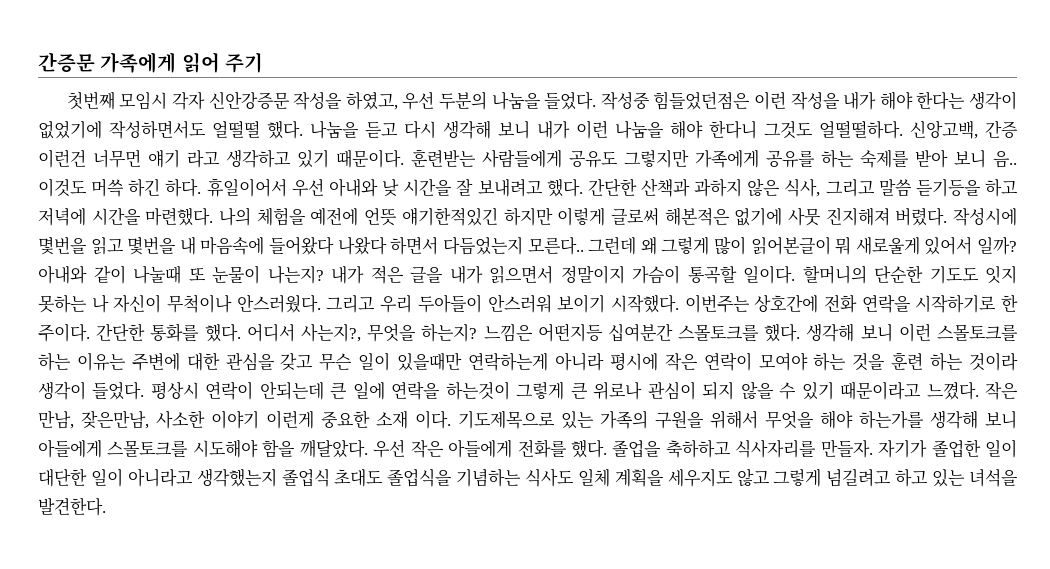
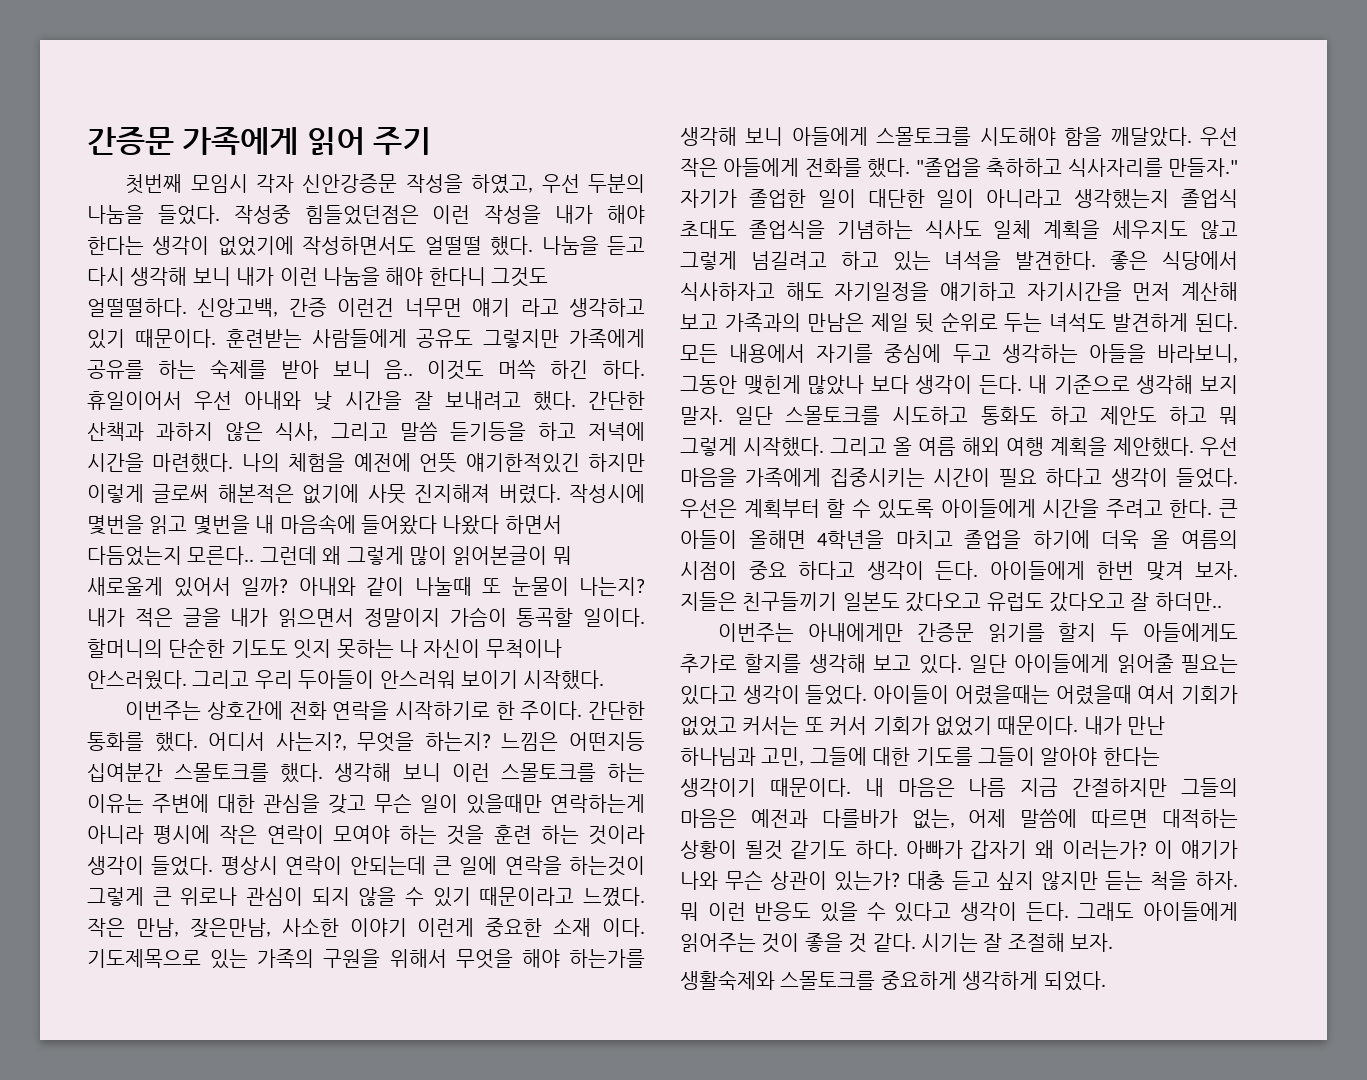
- 그리고 우리 두아들이 안스러워 보이기 시작했다. 이번주는 상호간에 전화 연락을 시작하기로 한 주이다.
+ 그리고 우리 두아들이 안스러워 보이기 시작했다.
+ 이번주는 상호간에 전화 연락을 시작하기로 한 주이다.
- 졸업을 축하하고 식사자리를 만들자.
+ "졸업을 축하하고 식사자리를 만들자."
+ 좋은 식당에서 식사하자고 해도 자기일정을 얘기하고 자기시간을 먼저 계산해 보고 가족과의 만남은 제일 뒷 순위로 두는 녀석도 발견하게 된다. 모든 내용에서 자기를 중심에 두고 생각하는 아들을 바라보니, 그동안 맺힌게 많았나 보다 생각이 든다. 내 기준으로 생각해 보지 말자. 일단 스몰토크를 시도하고 통화도 하고 제안도 하고 뭐 그렇게 시작했다. 그리고 올 여름 해외 여행 계획을 제안했다. 우선 마음을 가족에게 집중시키는 시간이 필요 하다고 생각이 들었다. 우선은 계획부터 할 수 있도록 아이들에게 시간을 주려고 한다. 큰 아들이 올해면 4학년을 마치고 졸업을 하기에 더욱 올 여름의 시점이 중요 하다고 생각이 든다. 아이들에게 한번 맞겨 보자. 지들은 친구들끼기 일본도 갔다오고 유럽도 갔다오고 잘 하더만..
+ 이번주는 아내에게만 간증문 읽기를 할지 두 아들에게도 추가로 할지를 생각해 보고 있다. 일단 아이들에게 읽어줄 필요는 있다고 생각이 들었다. 아이들이 어렸을때는 어렸을때 여서 기회가 없었고 커서는 또 커서 기회가 없었기 때문이다. 내가 만난 하나님과 고민, 그들에 대한 기도를 그들이 알아야 한다는 생각이기 때문이다. 내 마음은 나름 지금 간절하지만 그들의 마음은 예전과 다를바가 없는, 어제 말씀에 따르면 대적하는 상황이 될것 같기도 하다. 아빠가 갑자기 왜 이러는가? 이 얘기가 나와 무슨 상관이 있는가? 대충 듣고 싶지 않지만 듣는 척을 하자. 뭐 이런 반응도 있을 수 있다고 생각이 든다. 그래도 아이들에게 읽어주는 것이 좋을 것 같다. 시기는 잘 조절해 보자.
+ 생활숙제와 스몰토크를 중요하게 생각하게 되었다.

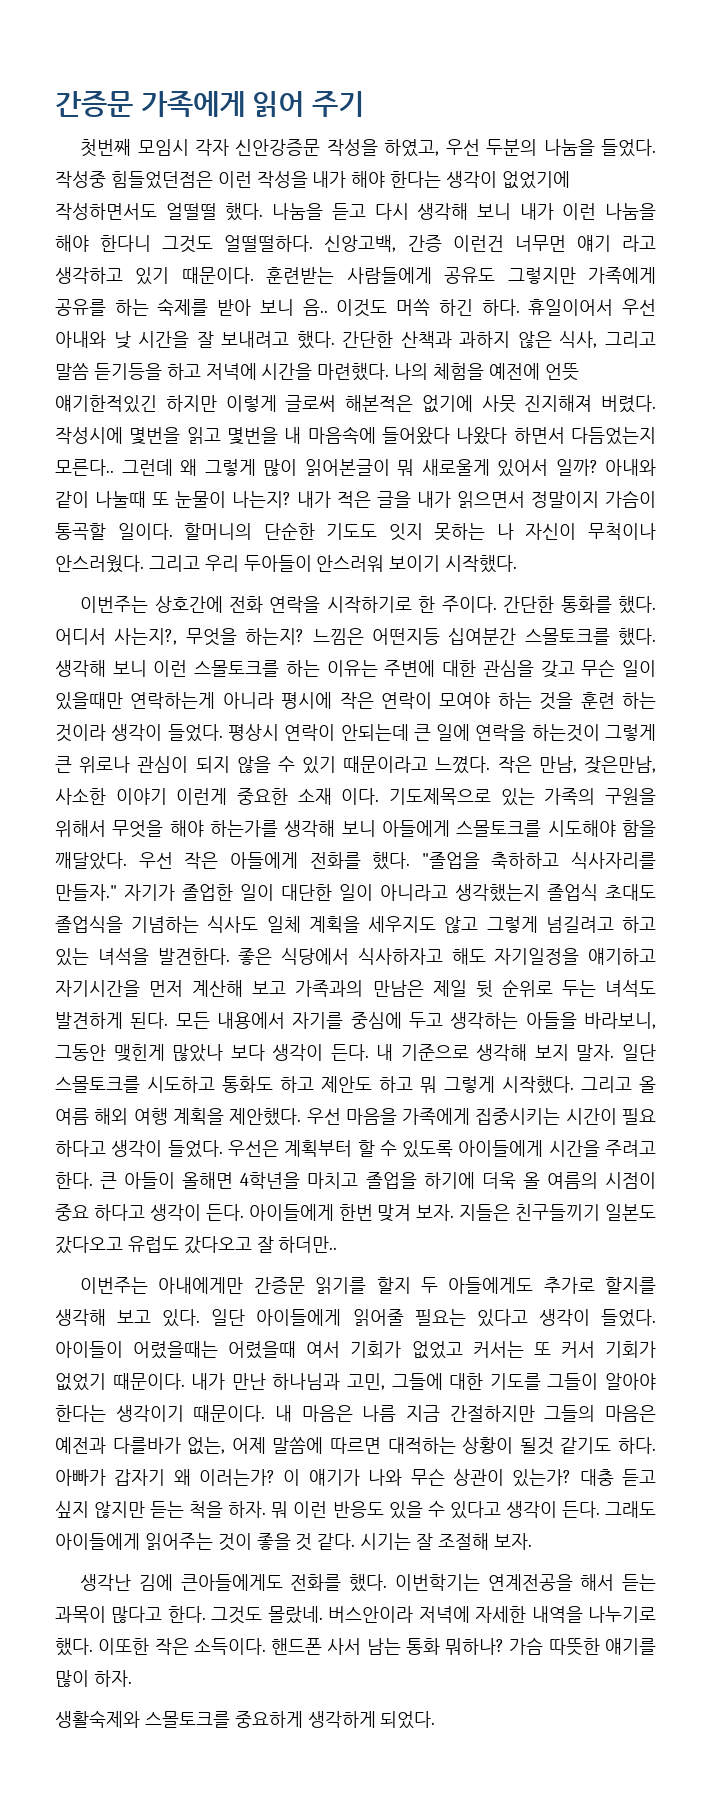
+ 생각난 김에 큰아들에게도 전화를 했다. 이번학기는 연계전공을 해서 듣는 과목이 많다고 한다. 그것도 몰랐네. 버스안이라 저녁에 자세한 내역을 나누기로 했다. 이또한 작은 소득이다. 핸드폰 사서 남는 통화 뭐하나? 가슴 따뜻한 얘기를 많이 하자.

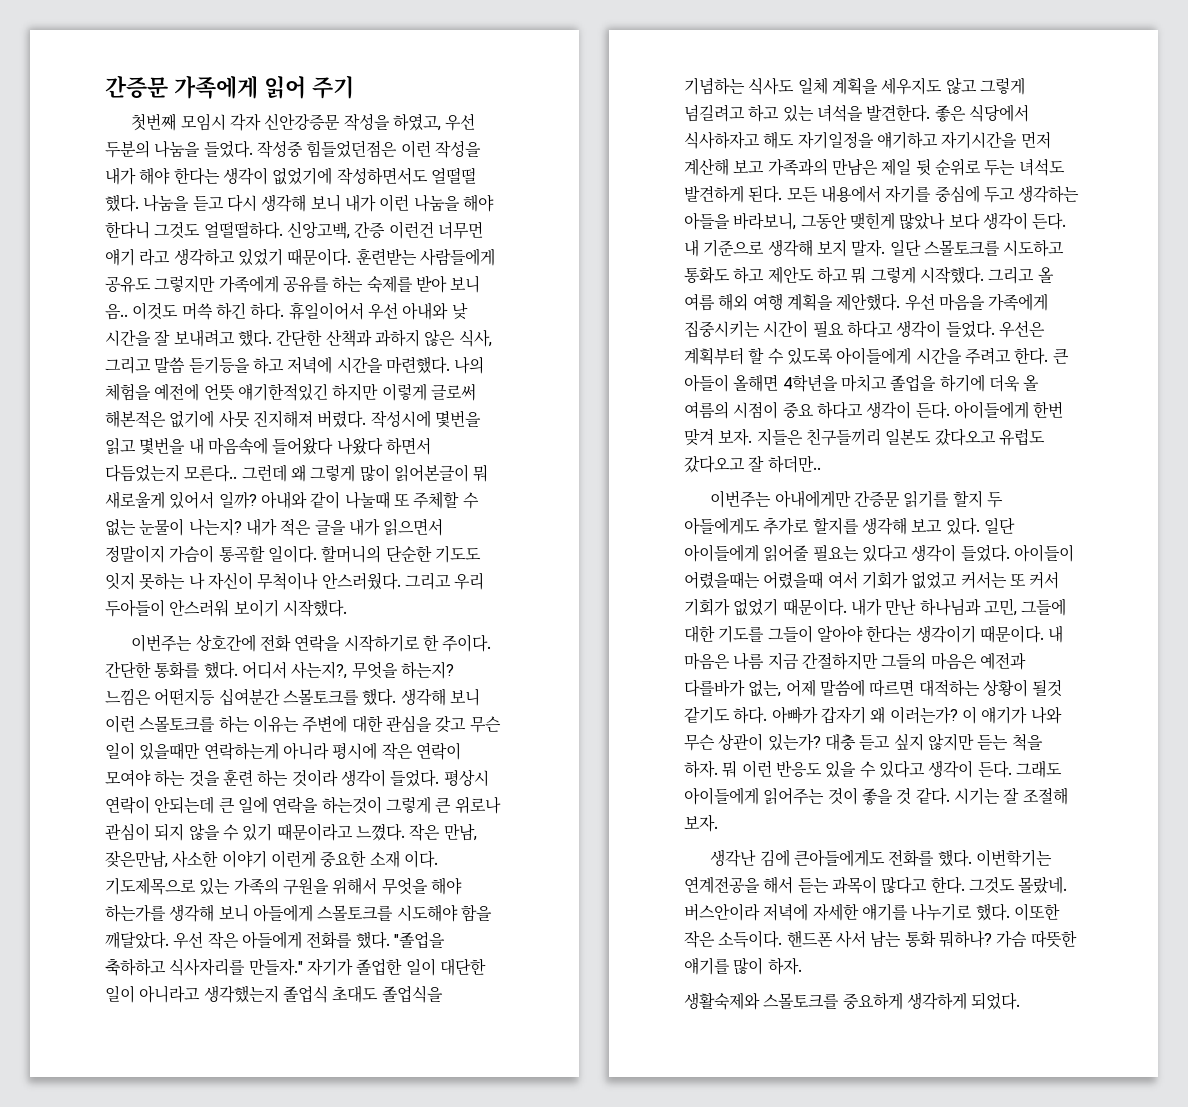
- 신앙고백, 간증 이런건 너무먼 얘기 라고 생각하고 있기 때문이다.
+ 신앙고백, 간증 이런건 너무먼 얘기 라고 생각하고 있었기 때문이다.
- 아내와 같이 나눌때 또 눈물이 나는지?
+ 아내와 같이 나눌때 또 주체할 수 없는 눈물이 나는지?
- 지들은 친구들끼기 일본도 갔다오고 유럽도 갔다오고 잘 하더만..
+ 지들은 친구들끼리 일본도 갔다오고 유럽도 갔다오고 잘 하더만..
- 버스안이라 저녁에 자세한 내역을 나누기로 했다.
+ 버스안이라 저녁에 자세한 얘기를 나누기로 했다.

